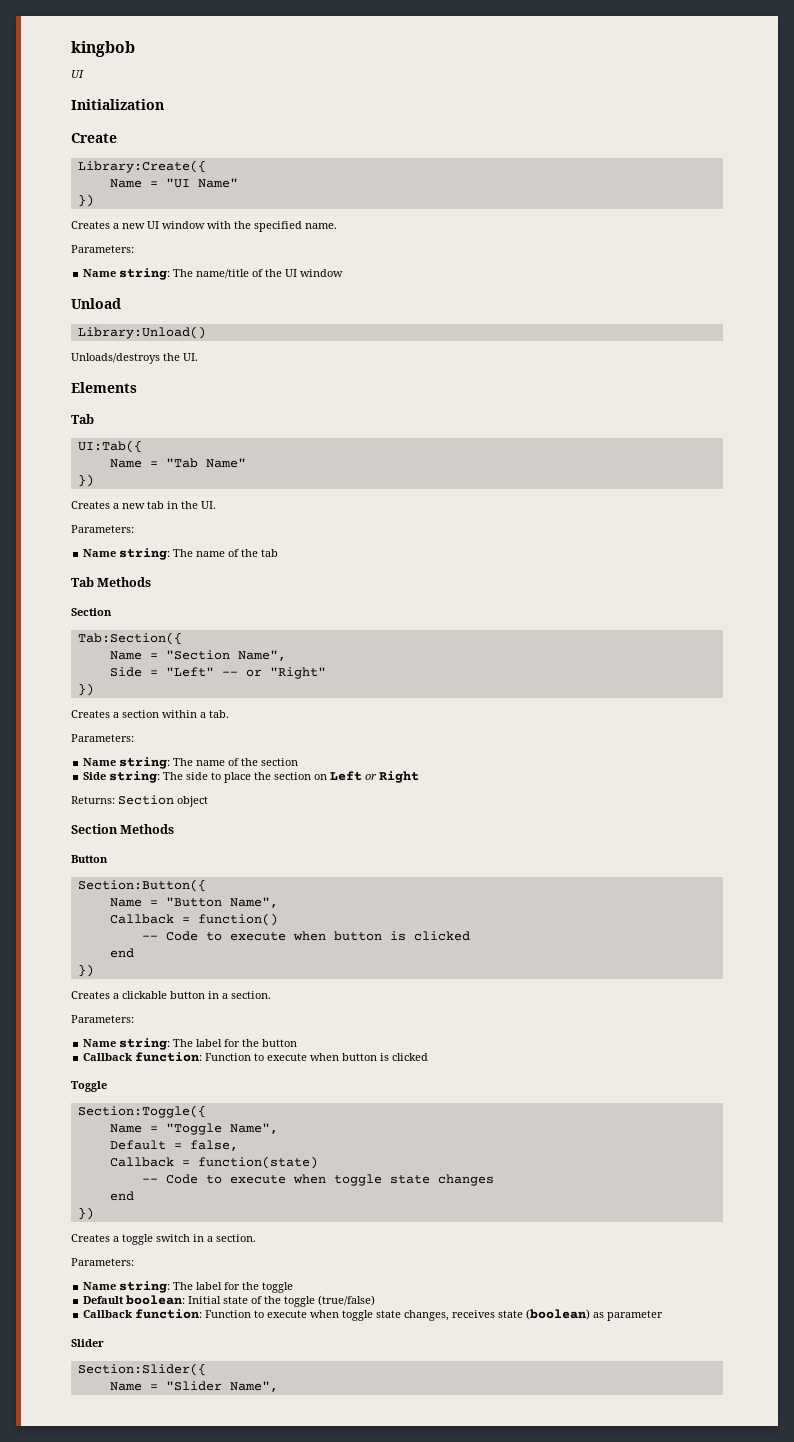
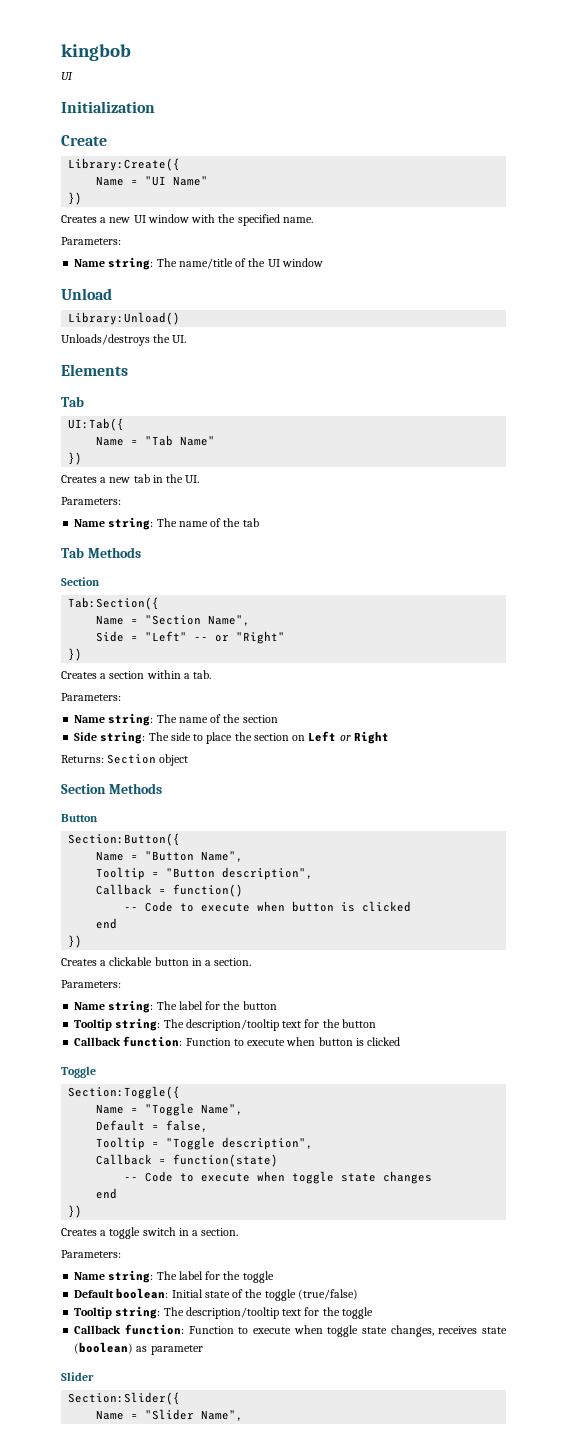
+ Tooltip = "Button description",
+ Tooltip string: The description/tooltip text for the button
+ Tooltip = "Toggle description",
+ Tooltip string: The description/tooltip text for the toggle

